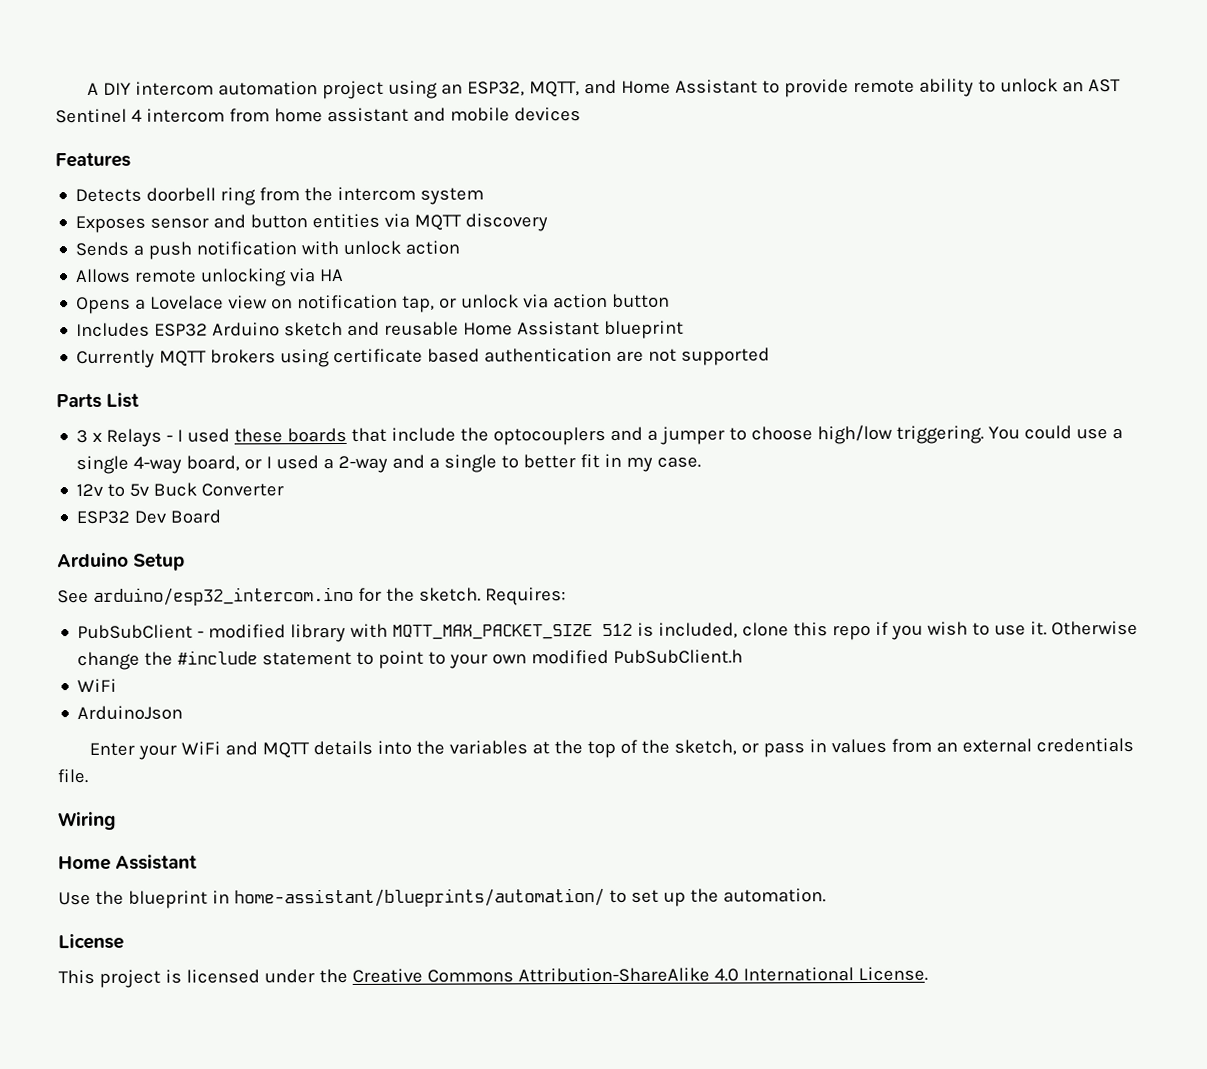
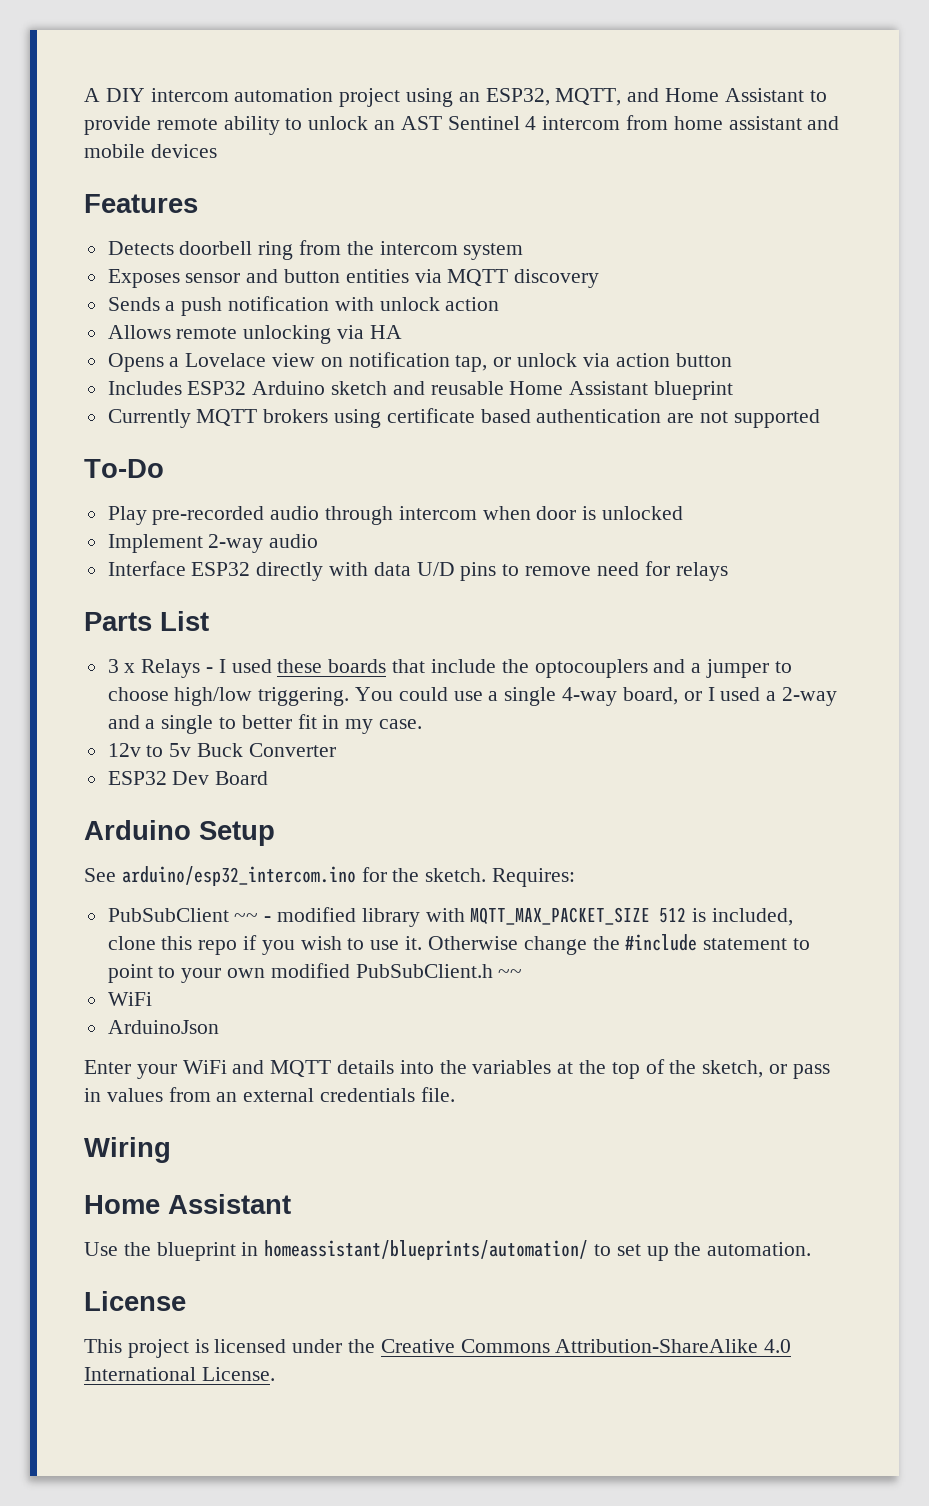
+ To-Do
+ Play pre-recorded audio through intercom when door is unlocked
+ Implement 2-way audio
+ Interface ESP32 directly with data U/D pins to remove need for relays
- PubSubClient - modified library with MQTT_MAX_PACKET_SIZE 512 is included, clone this repo if you wish to use it.
+ PubSubClient ~~ - modified library with MQTT_MAX_PACKET_SIZE 512 is included, clone this repo if you wish to use it.
- Otherwise change the #include statement to point to your own modified PubSubClient.h
+ Otherwise change the #include statement to point to your own modified PubSubClient.h ~~
- Use the blueprint in home-assistant/blueprints/automation/ to set up the automation.
+ Use the blueprint in homeassistant/blueprints/automation/ to set up the automation.

